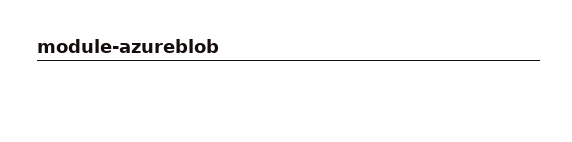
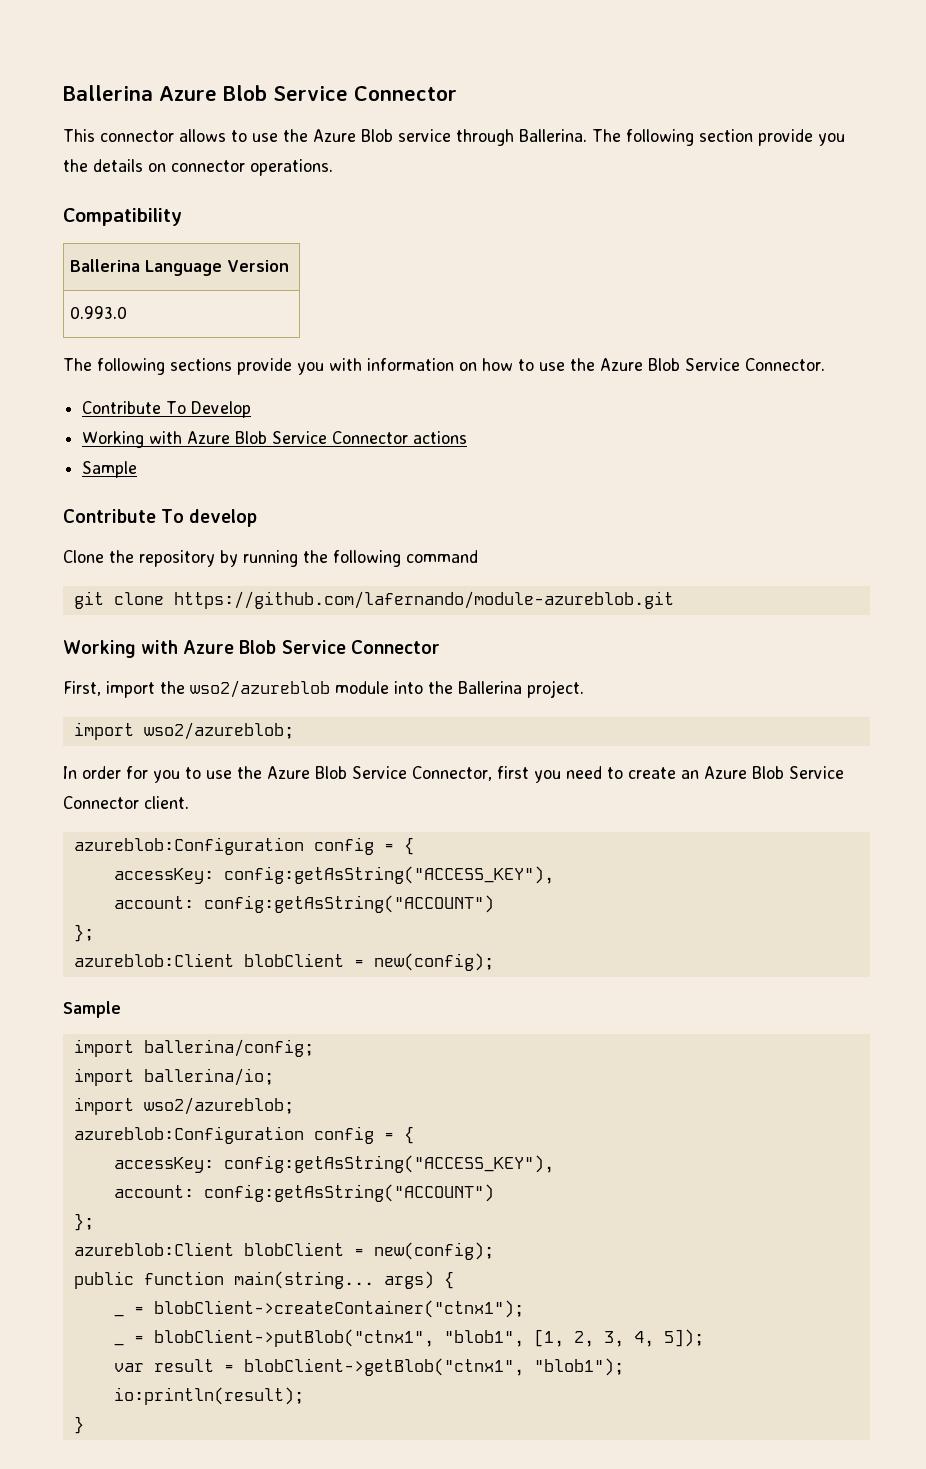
- module-azureblob
+ Ballerina Azure Blob Service Connector
+ This connector allows to use the Azure Blob service through Ballerina. The following section provide you the details on connector operations.
+ Compatibility
+ Ballerina Language Version
+ 0.993.0
+ The following sections provide you with information on how to use the Azure Blob Service Connector.
+ Contribute To Develop
+ Working with Azure Blob Service Connector actions
+ Sample
+ Contribute To develop
+ Clone the repository by running the following command
+ git clone https://github.com/lafernando/module-azureblob.git
+ Working with Azure Blob Service Connector
+ First, import the wso2/azureblob module into the Ballerina project.
+ import wso2/azureblob;
+ In order for you to use the Azure Blob Service Connector, first you need to create an Azure Blob Service Connector client.
+ azureblob:Configuration config = {
+ accessKey: config:getAsString("ACCESS_KEY"),
+ account: config:getAsString("ACCOUNT")
+ };
+ azureblob:Client blobClient = new(config);
+ Sample
+ import ballerina/config;
+ import ballerina/io;
+ import wso2/azureblob;
+ azureblob:Configuration config = {
+ accessKey: config:getAsString("ACCESS_KEY"),
+ account: config:getAsString("ACCOUNT")
+ };
+ azureblob:Client blobClient = new(config);
+ public function main(string... args) {
+ _ = blobClient->createContainer("ctnx1");
+ _ = blobClient->putBlob("ctnx1", "blob1", [1, 2, 3, 4, 5]);
+ var result = blobClient->getBlob("ctnx1", "blob1");
+ io:println(result);
+ }

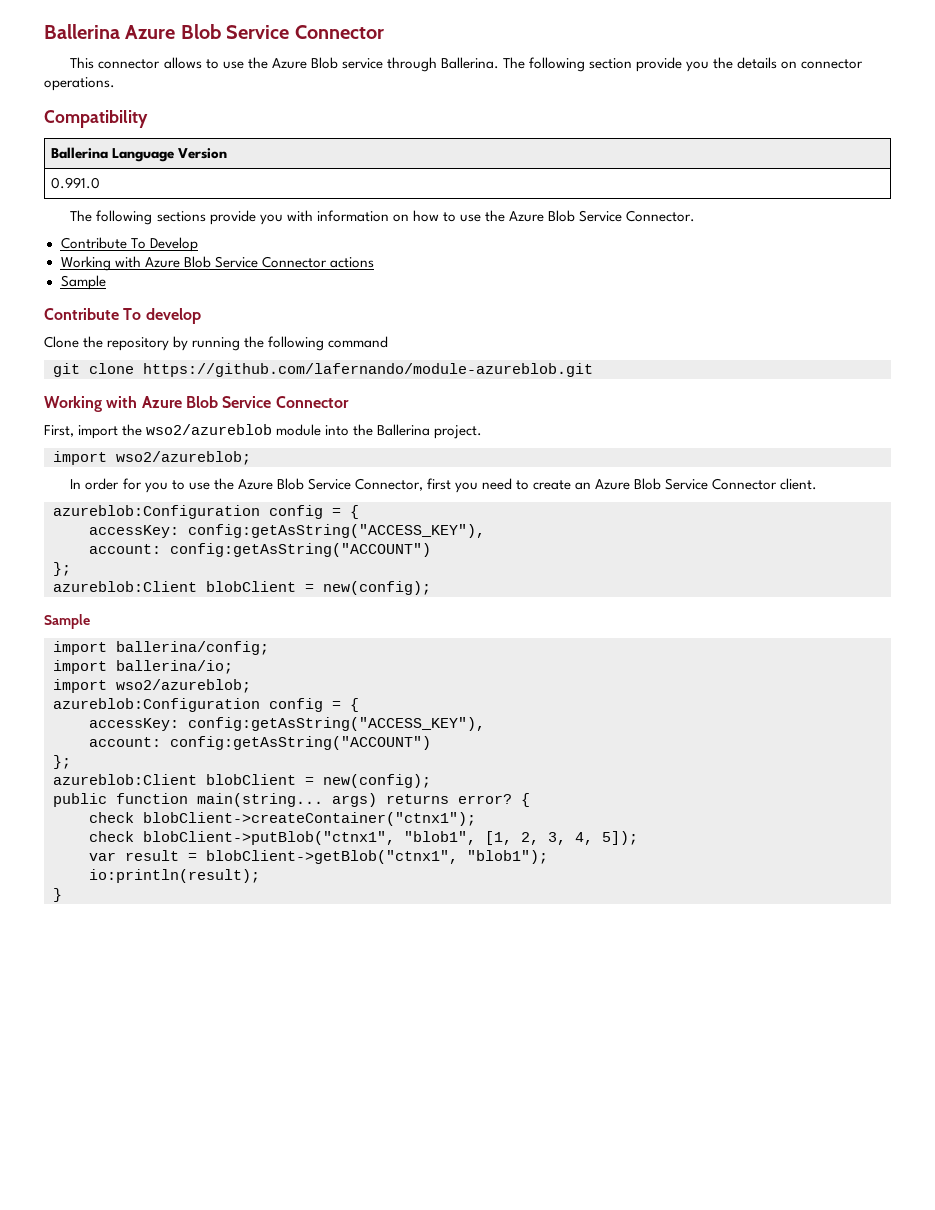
- 0.993.0
+ 0.991.0
- public function main(string... args) {
- _ = blobClient->createContainer("ctnx1");
+ public function main(string... args) returns error? {
+ check blobClient->createContainer("ctnx1");
- _ = blobClient->putBlob("ctnx1", "blob1", [1, 2, 3, 4, 5]);
+ check blobClient->putBlob("ctnx1", "blob1", [1, 2, 3, 4, 5]);

